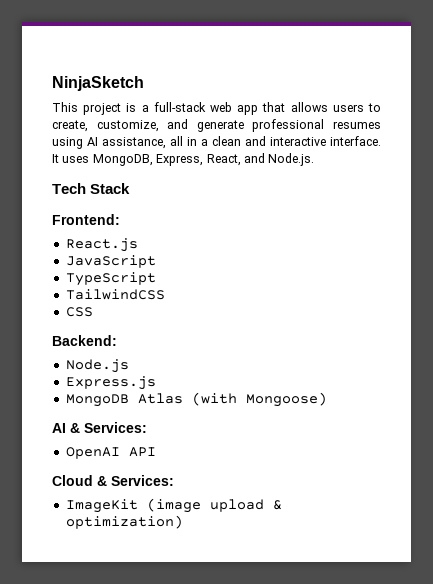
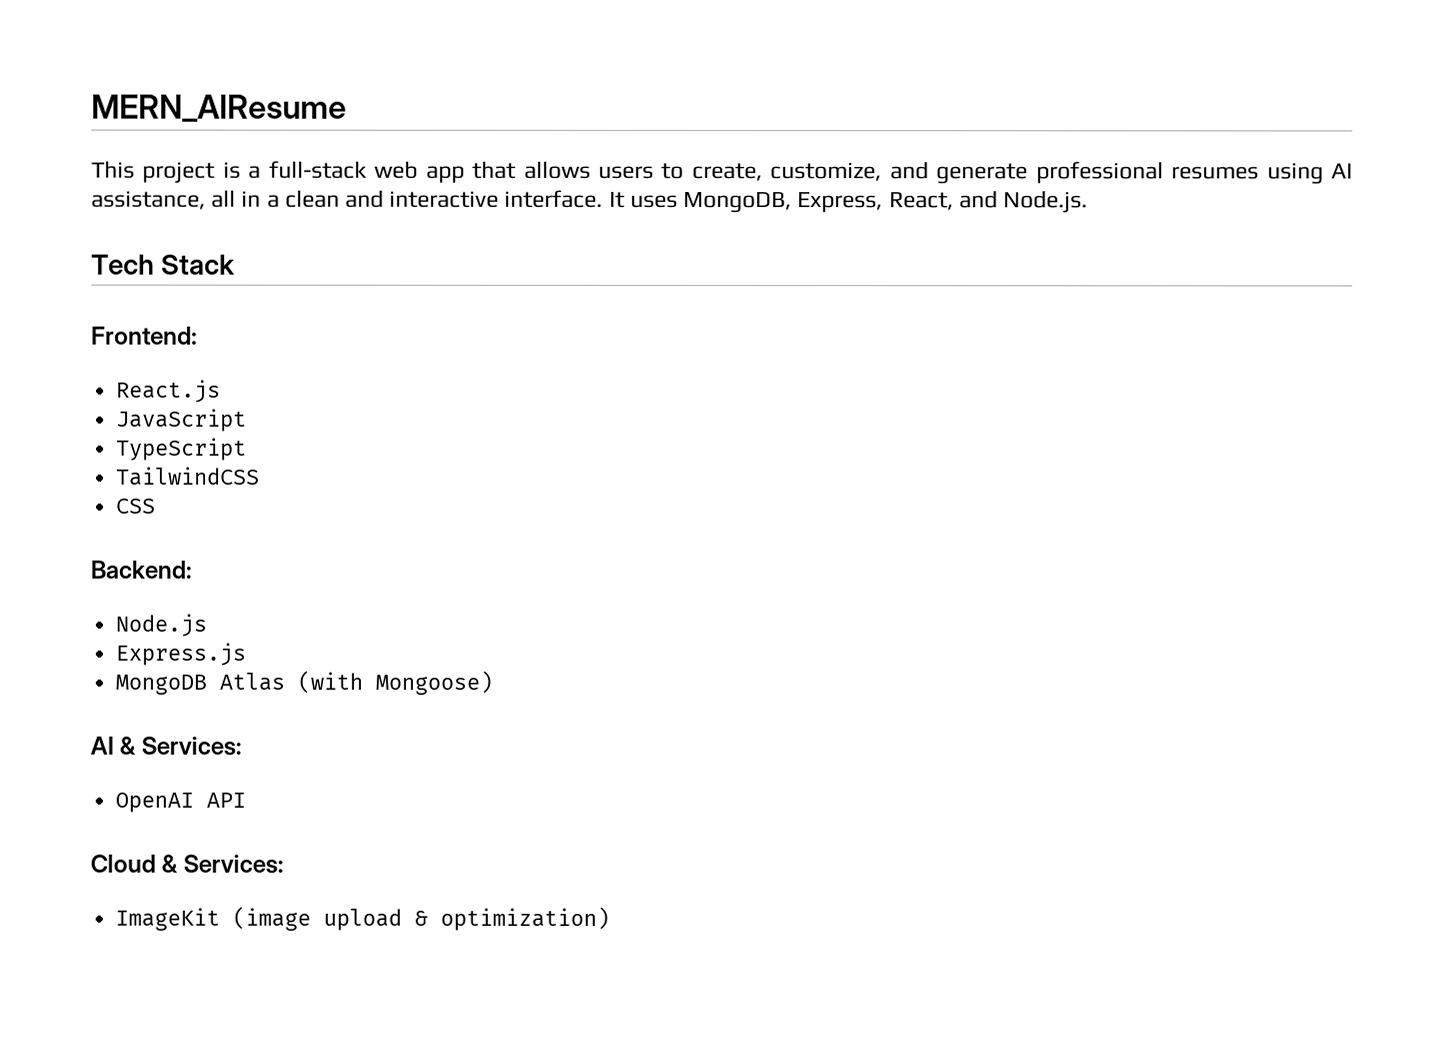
- NinjaSketch
+ MERN_AIResume

